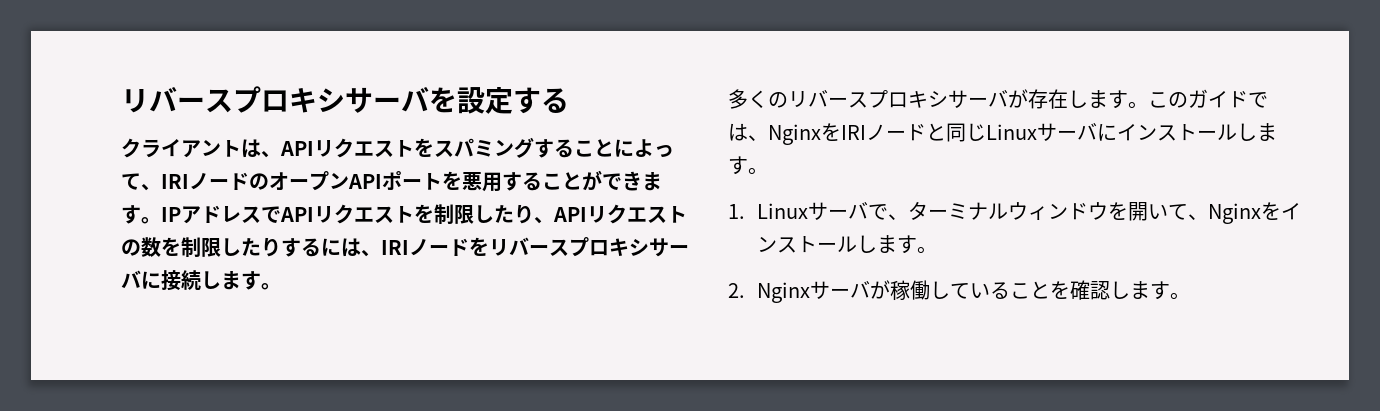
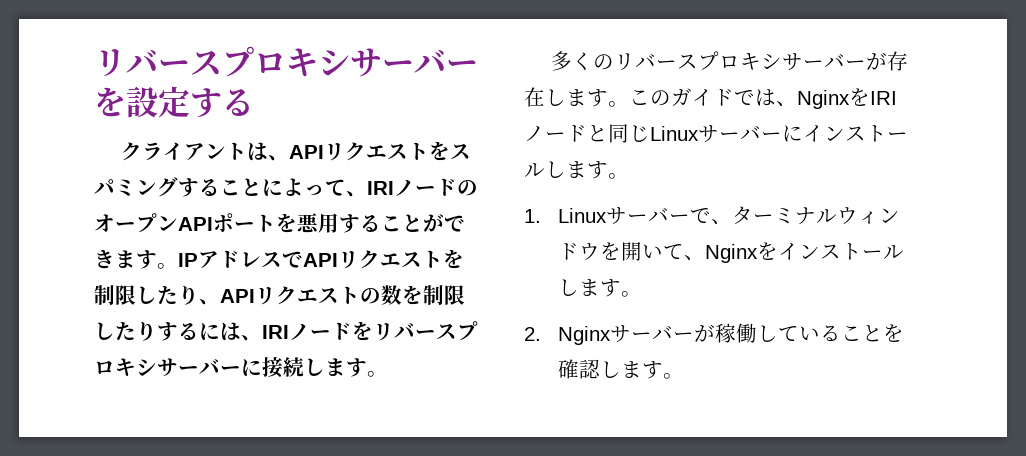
- リバースプロキシサーバを設定する
+ リバースプロキシサーバーを設定する
- IPアドレスでAPIリクエストを制限したり、APIリクエストの数を制限したりするには、IRIノードをリバースプロキシサーバに接続します。
+ IPアドレスでAPIリクエストを制限したり、APIリクエストの数を制限したりするには、IRIノードをリバースプロキシサーバーに接続します。
- 多くのリバースプロキシサーバが存在します。
+ 多くのリバースプロキシサーバーが存在します。
- このガイドでは、NginxをIRIノードと同じLinuxサーバにインストールします。
+ このガイドでは、NginxをIRIノードと同じLinuxサーバーにインストールします。
- 1. Linuxサーバで、ターミナルウィンドウを開いて、Nginxをインストールします。
+ 1. Linuxサーバーで、ターミナルウィンドウを開いて、Nginxをインストールします。
- 2. Nginxサーバが稼働していることを確認します。
+ 2. Nginxサーバーが稼働していることを確認します。

